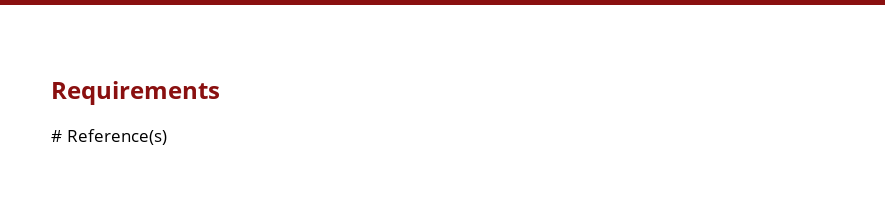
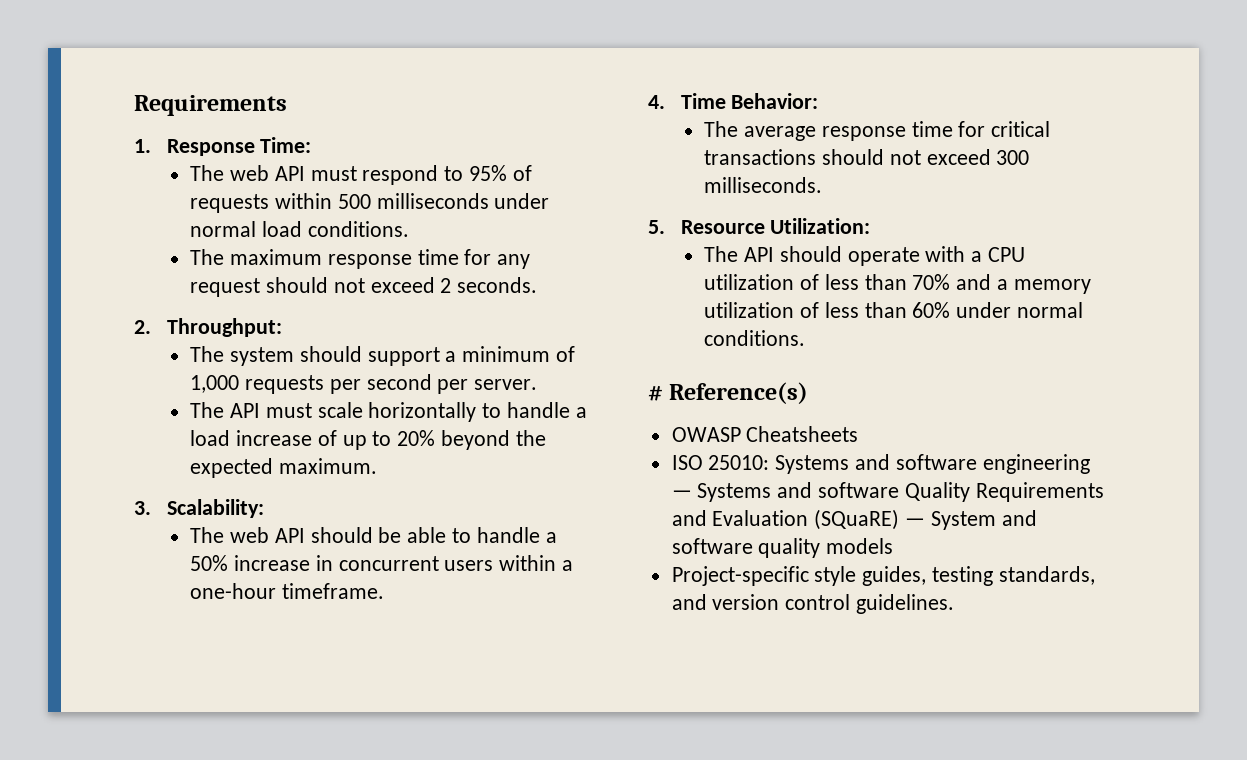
+ 1. Response Time:
+ The web API must respond to 95% of requests within 500 milliseconds under normal load conditions.
+ The maximum response time for any request should not exceed 2 seconds.
+ 2. Throughput:
+ The system should support a minimum of 1,000 requests per second per server.
+ The API must scale horizontally to handle a load increase of up to 20% beyond the expected maximum.
+ 3. Scalability:
+ The web API should be able to handle a 50% increase in concurrent users within a one-hour timeframe.
+ 4. Time Behavior:
+ The average response time for critical transactions should not exceed 300 milliseconds.
+ 5. Resource Utilization:
+ The API should operate with a CPU utilization of less than 70% and a memory utilization of less than 60% under normal conditions.
  # Reference(s)
+ OWASP Cheatsheets
+ ISO 25010: Systems and software engineering — Systems and software Quality Requirements and Evaluation (SQuaRE) — System and software quality models
+ Project-specific style guides, testing standards, and version control guidelines.

